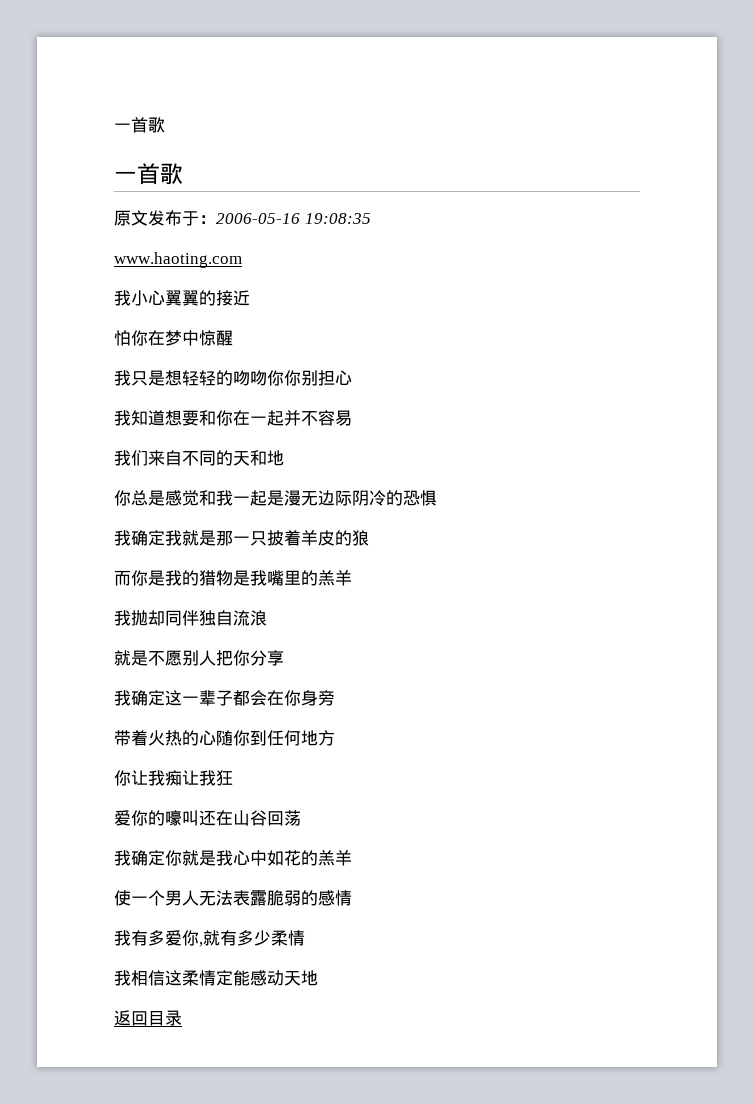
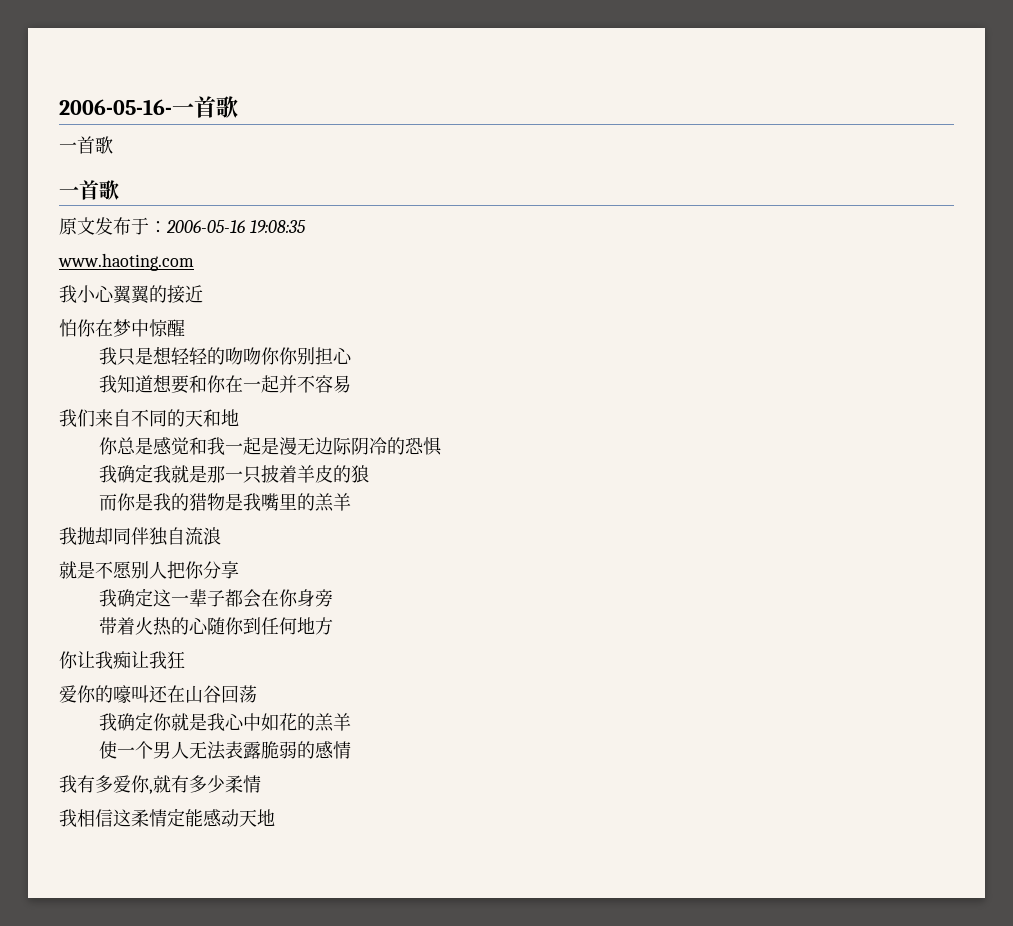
+ 2006-05-16-一首歌
- 返回目录

